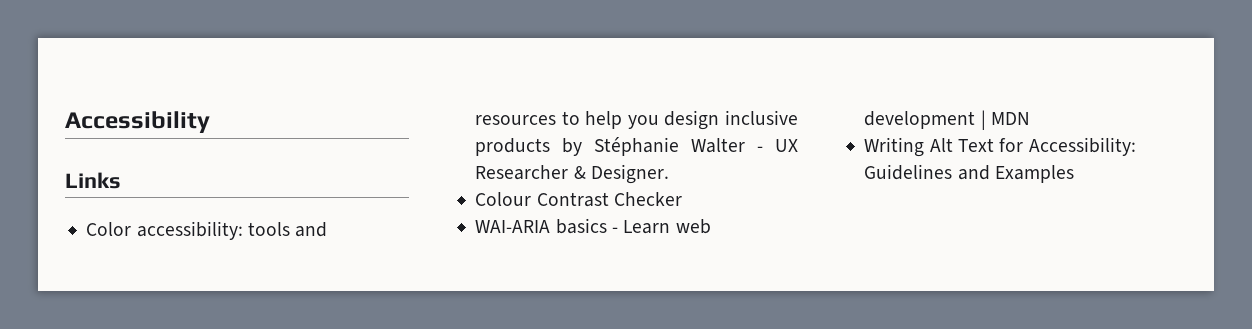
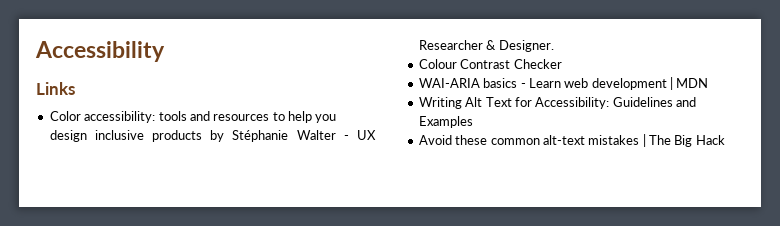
+ Avoid these common alt-text mistakes | The Big Hack

